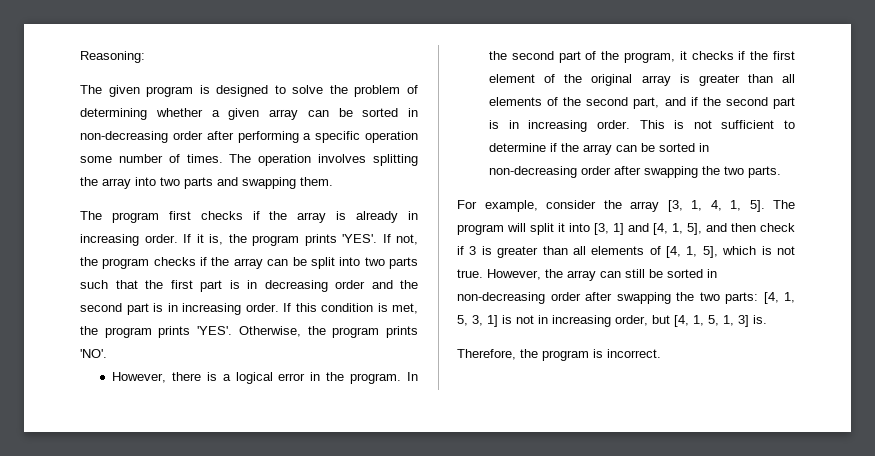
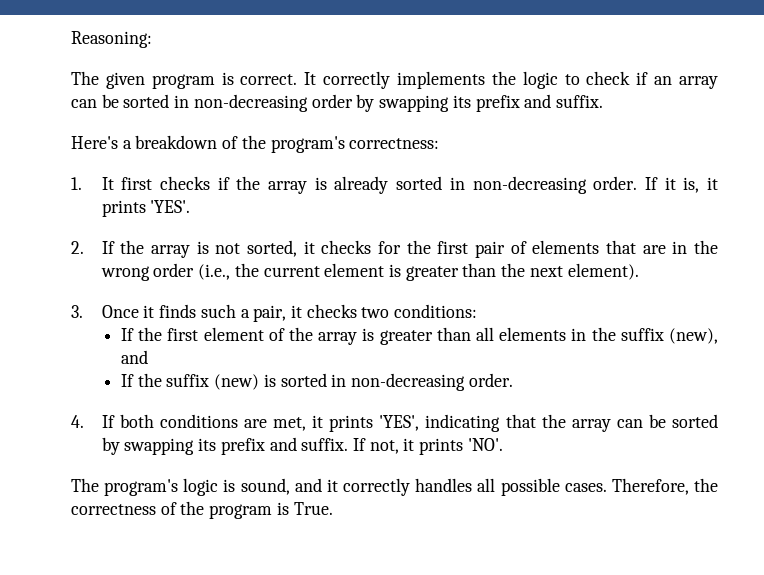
- The given program is designed to solve the problem of determining whether a given array can be sorted in non-decreasing order after performing a specific operation some number of times. The operation involves splitting the array into two parts and swapping them.
- The program first checks if the array is already in increasing order.
+ The given program is correct. It correctly implements the logic to check if an array can be sorted in non-decreasing order by swapping its prefix and suffix.
+ Here's a breakdown of the program's correctness:
+ 1. It first checks if the array is already sorted in non-decreasing order.
- If it is, the program prints 'YES'. If not, the program checks if the array can be split into two parts such that the first part is in decreasing order and the second part is in increasing order. If this condition is met, the program prints 'YES'. Otherwise, the program prints 'NO'.
- However, there is a logical error in the program. In the second part of the program, it checks if the first element of the original array is greater than all elements of the second part, and if the second part is in increasing order. This is not sufficient to determine if the array can be sorted in non-decreasing order after swapping the two parts.
- For example, consider the array [3, 1, 4, 1, 5]. The program will split it into [3, 1] and [4, 1, 5], and then check if 3 is greater than all elements of [4, 1, 5], which is not true. However, the array can still be sorted in non-decreasing order after swapping the two parts: [4, 1, 5, 3, 1] is not in increasing order, but [4, 1, 5, 1, 3] is.
- Therefore, the program is incorrect.
+ If it is, it prints 'YES'.
+ 2. If the array is not sorted, it checks for the first pair of elements that are in the wrong order (i.e., the current element is greater than the next element).
+ 3. Once it finds such a pair, it checks two conditions:
+ If the first element of the array is greater than all elements in the suffix (new), and
+ If the suffix (new) is sorted in non-decreasing order.
+ 4. If both conditions are met, it prints 'YES', indicating that the array can be sorted by swapping its prefix and suffix. If not, it prints 'NO'.
+ The program's logic is sound, and it correctly handles all possible cases. Therefore, the correctness of the program is True.

